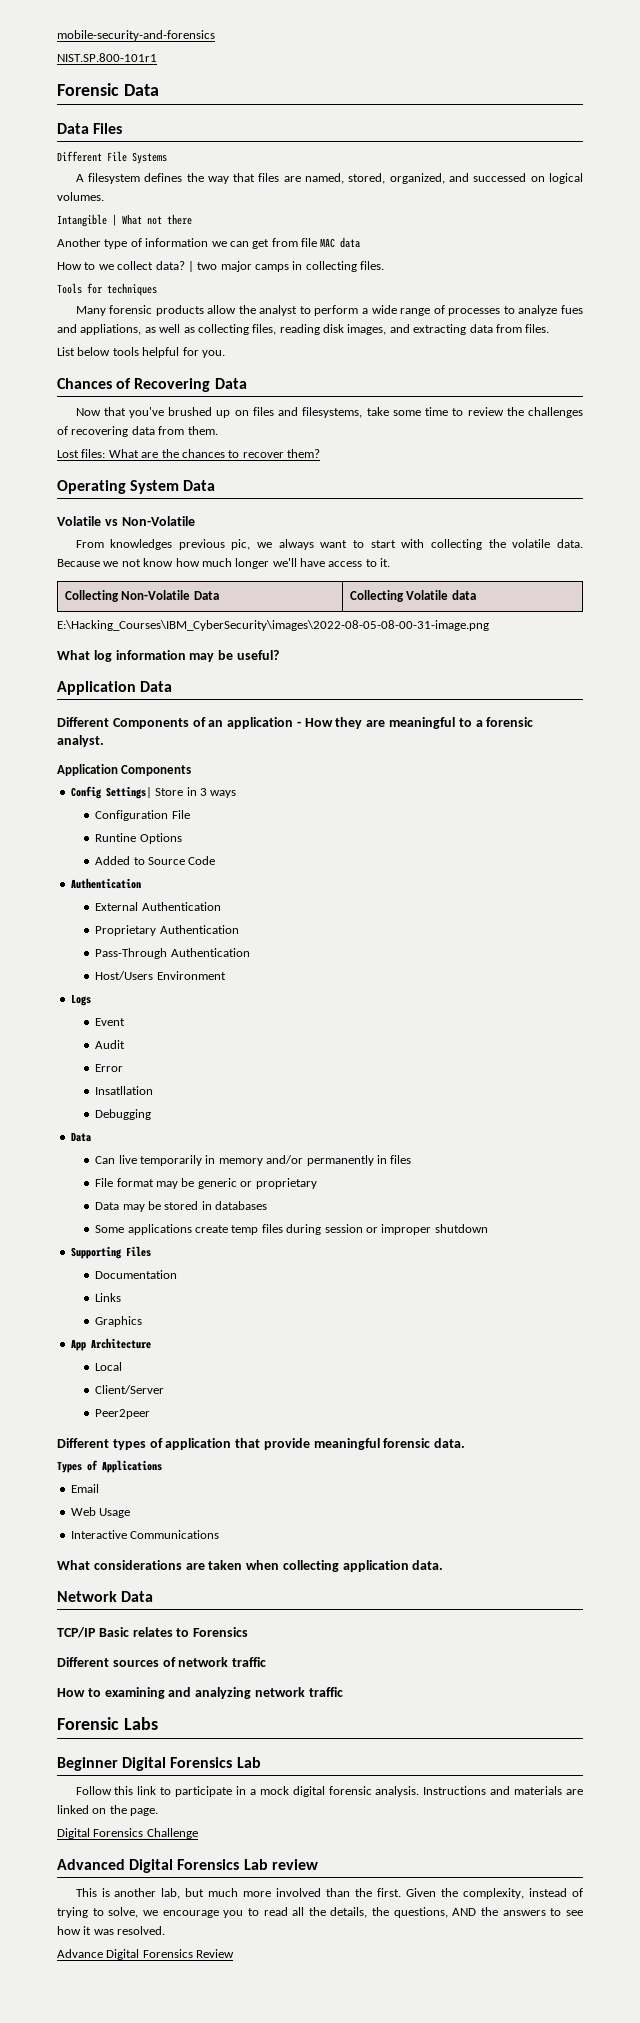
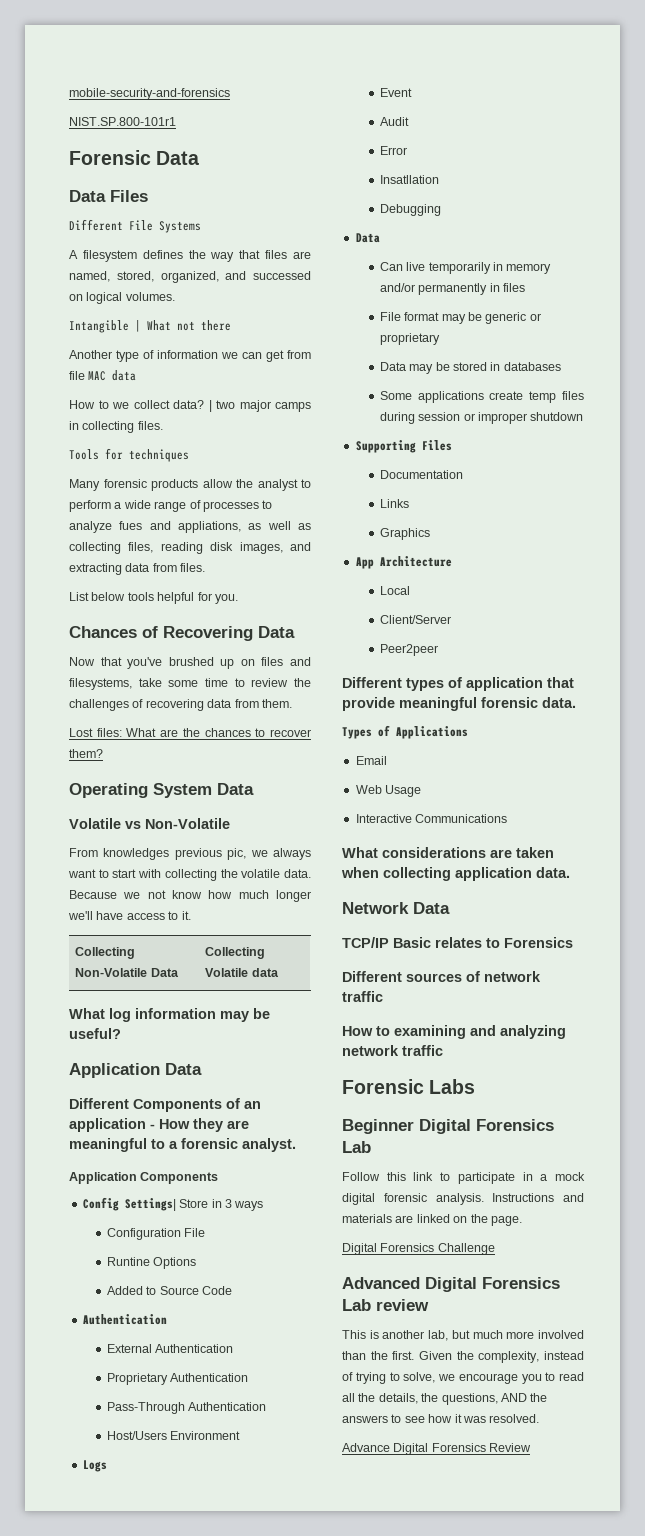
- E:\Hacking_Courses\IBM_CyberSecurity\images\2022-08-05-08-00-31-image.png

